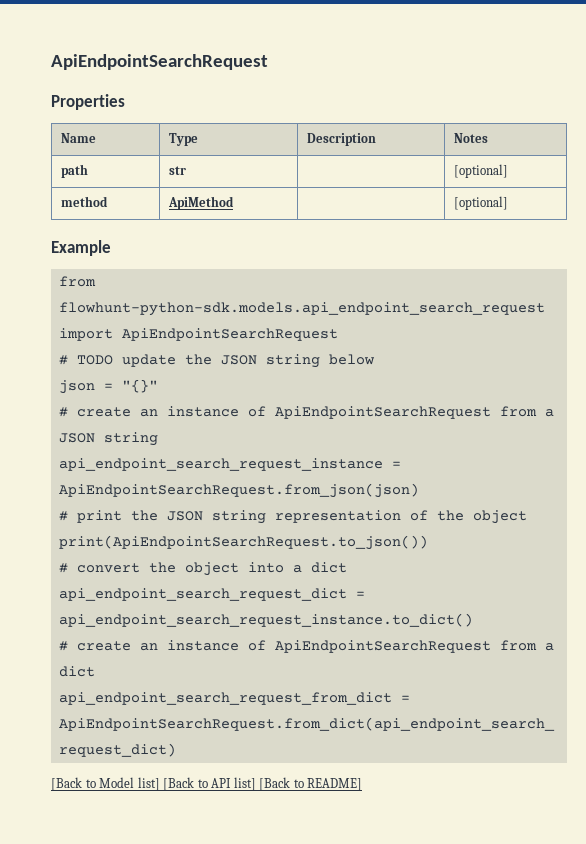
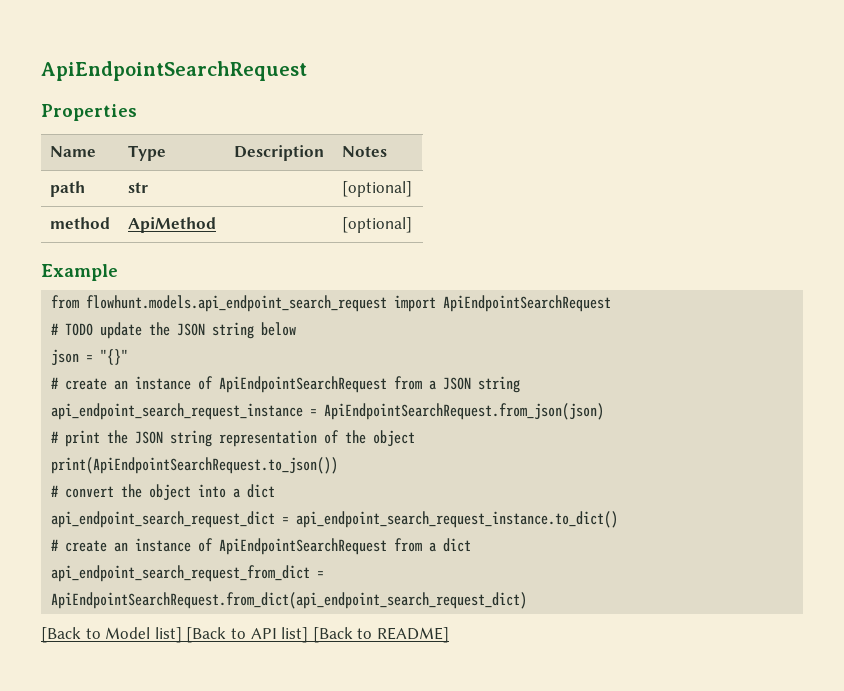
- from flowhunt-python-sdk.models.api_endpoint_search_request import ApiEndpointSearchRequest
+ from flowhunt.models.api_endpoint_search_request import ApiEndpointSearchRequest

